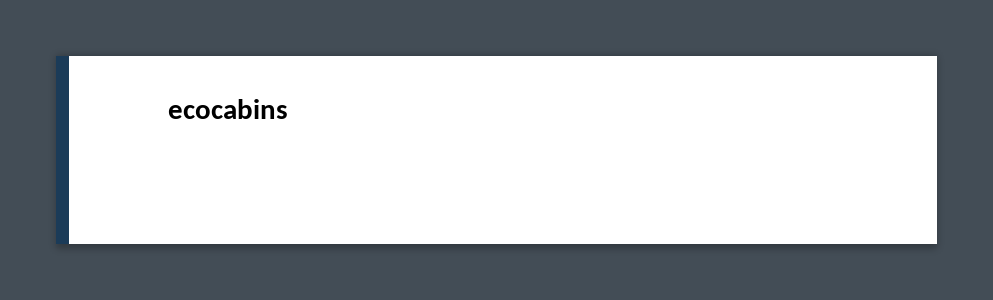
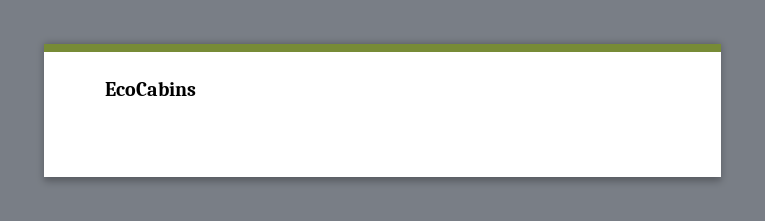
- ecocabins
+ EcoCabins

